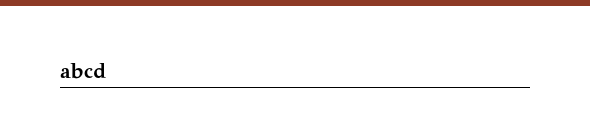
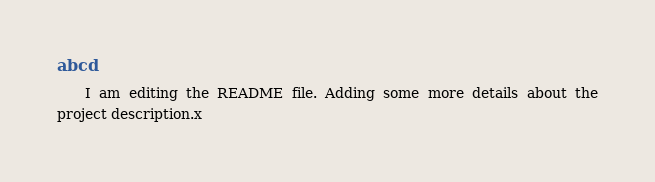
+ I am editing the README file. Adding some more details about the project description.x

